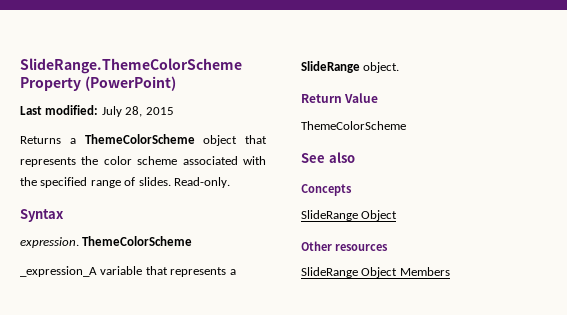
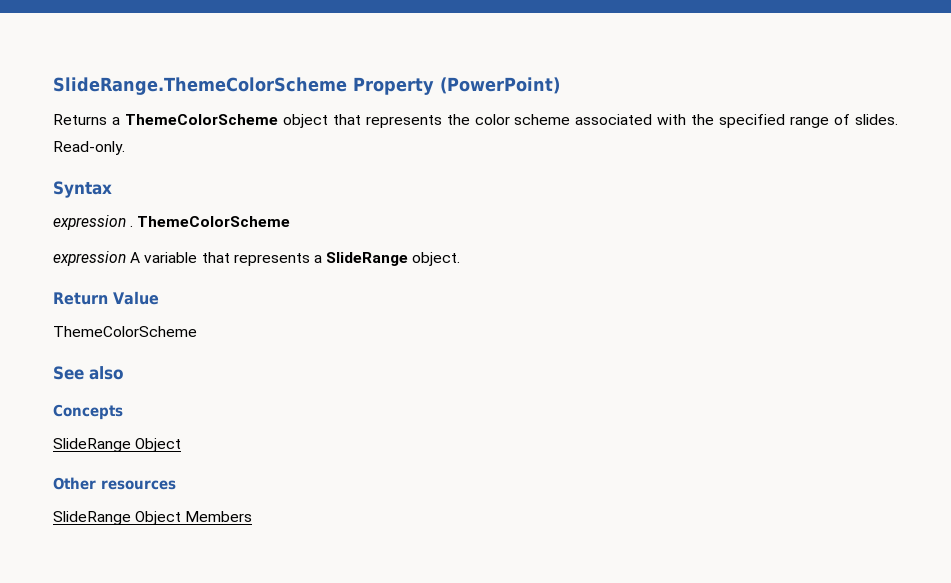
- Last modified: July 28, 2015
- expression. ThemeColorScheme
- _expression_A variable that represents a SlideRange object.
+ expression . ThemeColorScheme
+ expression A variable that represents a SlideRange object.

